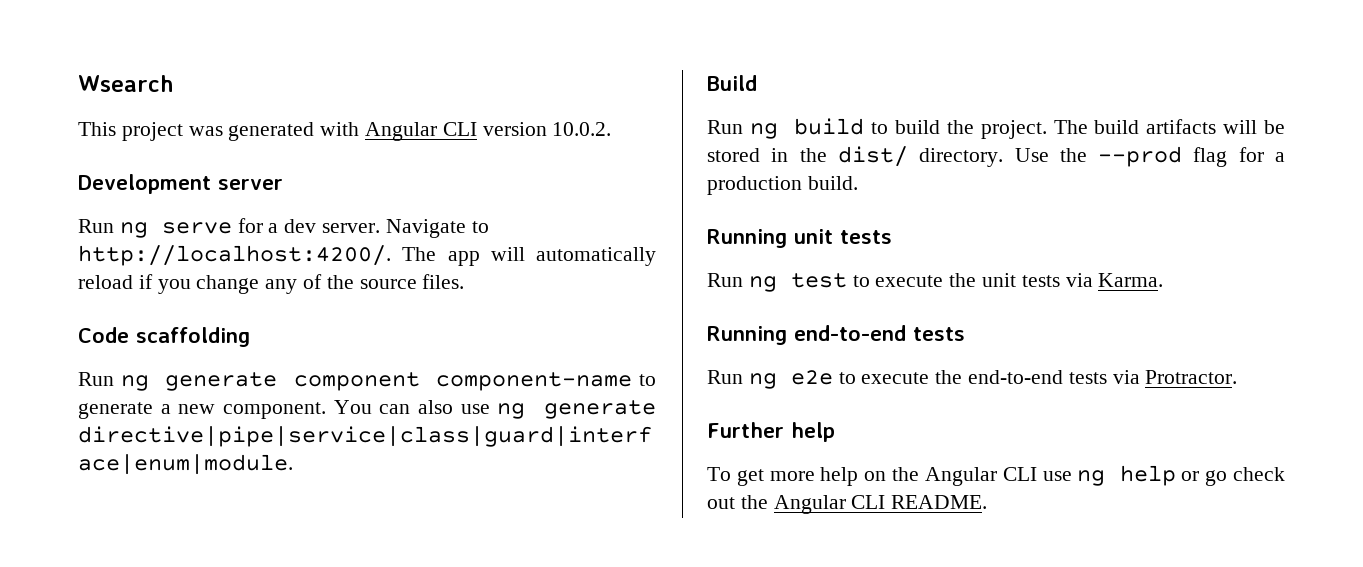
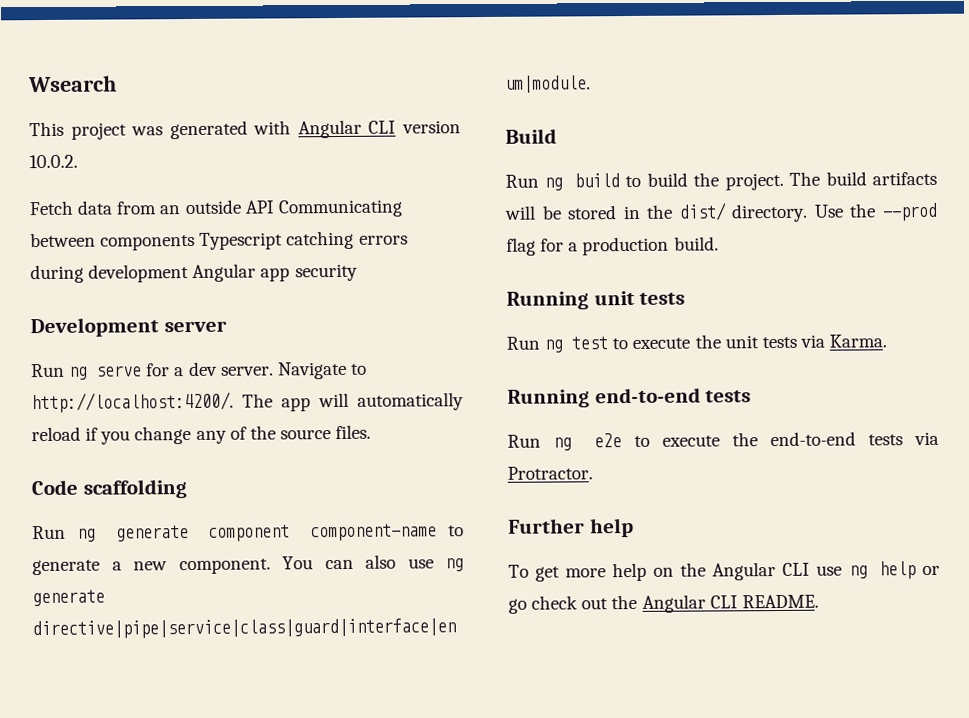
+ Fetch data from an outside API Communicating between components Typescript catching errors during development Angular app security

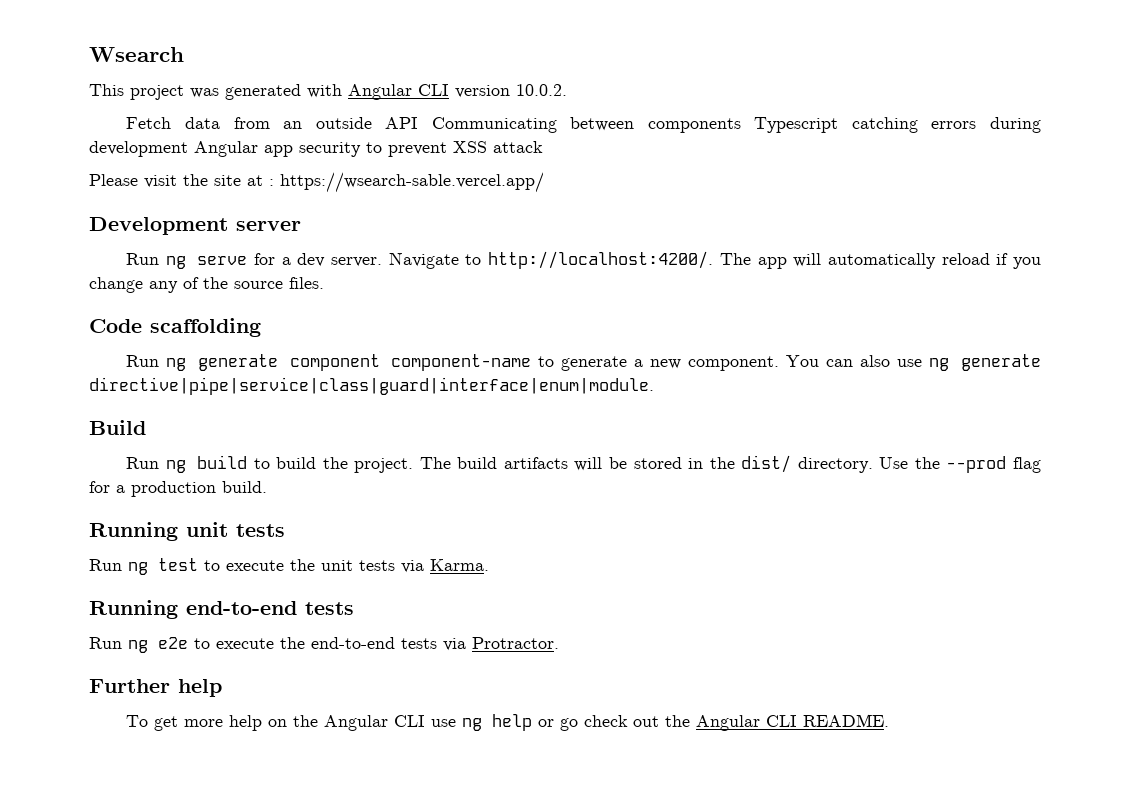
- Fetch data from an outside API Communicating between components Typescript catching errors during development Angular app security
+ Fetch data from an outside API Communicating between components Typescript catching errors during development Angular app security to prevent XSS attack
+ Please visit the site at : https://wsearch-sable.vercel.app/

